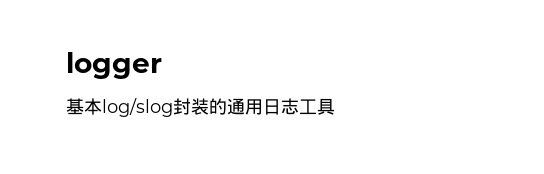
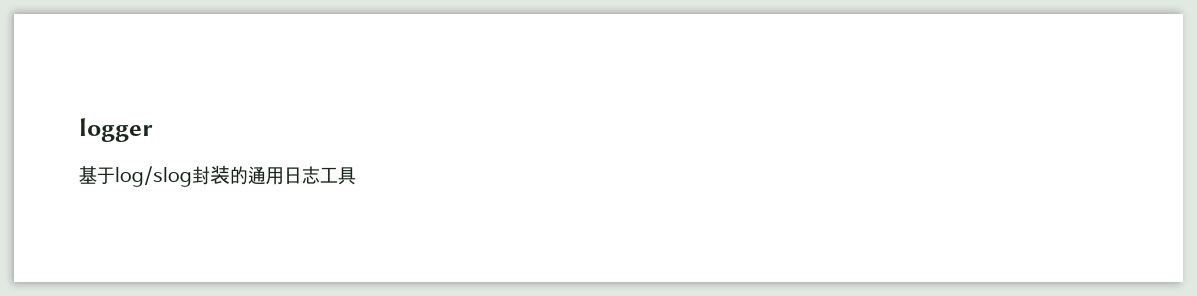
- 基本log/slog封装的通用日志工具
+ 基于log/slog封装的通用日志工具

